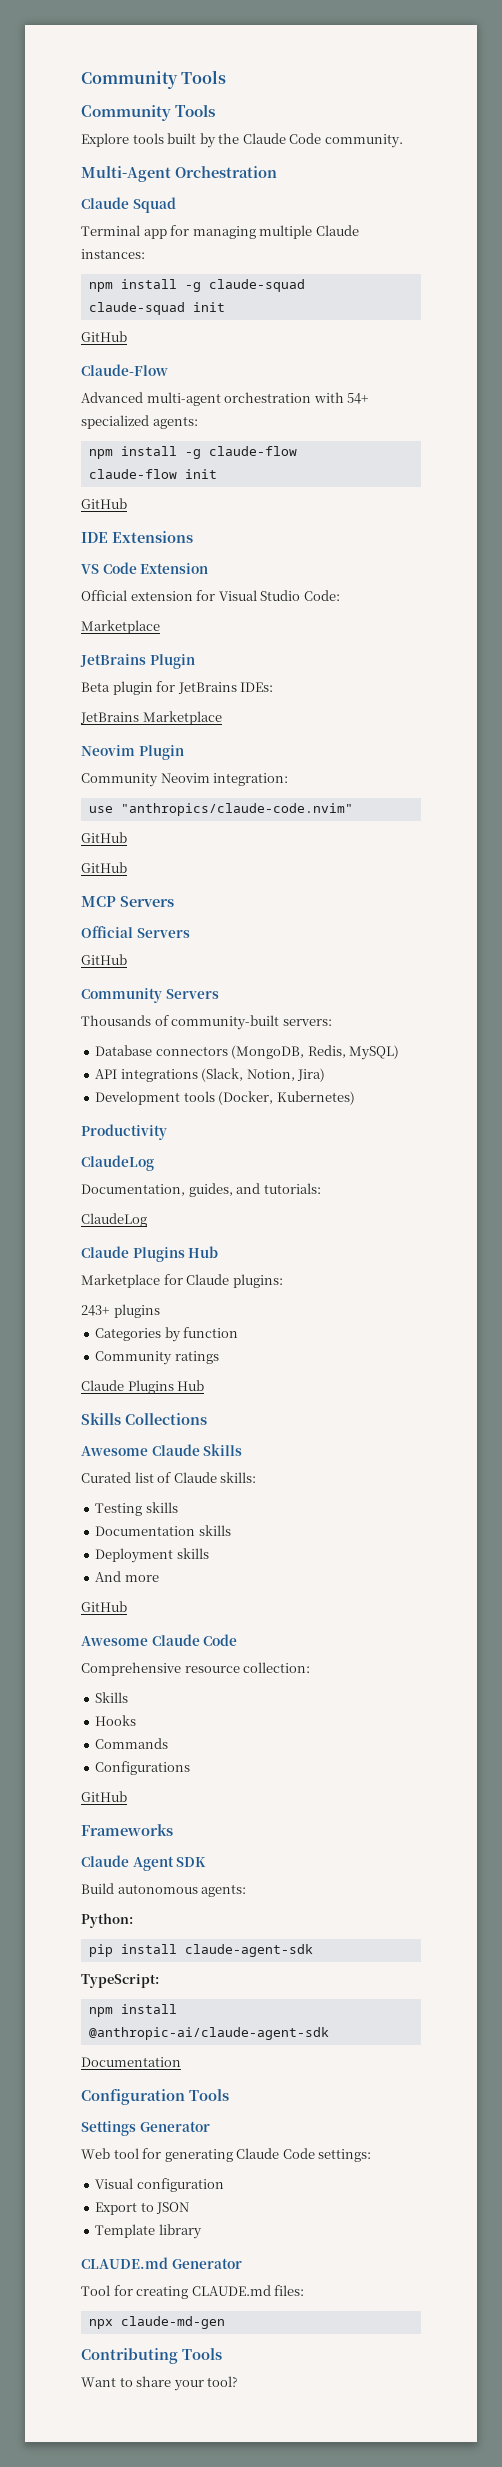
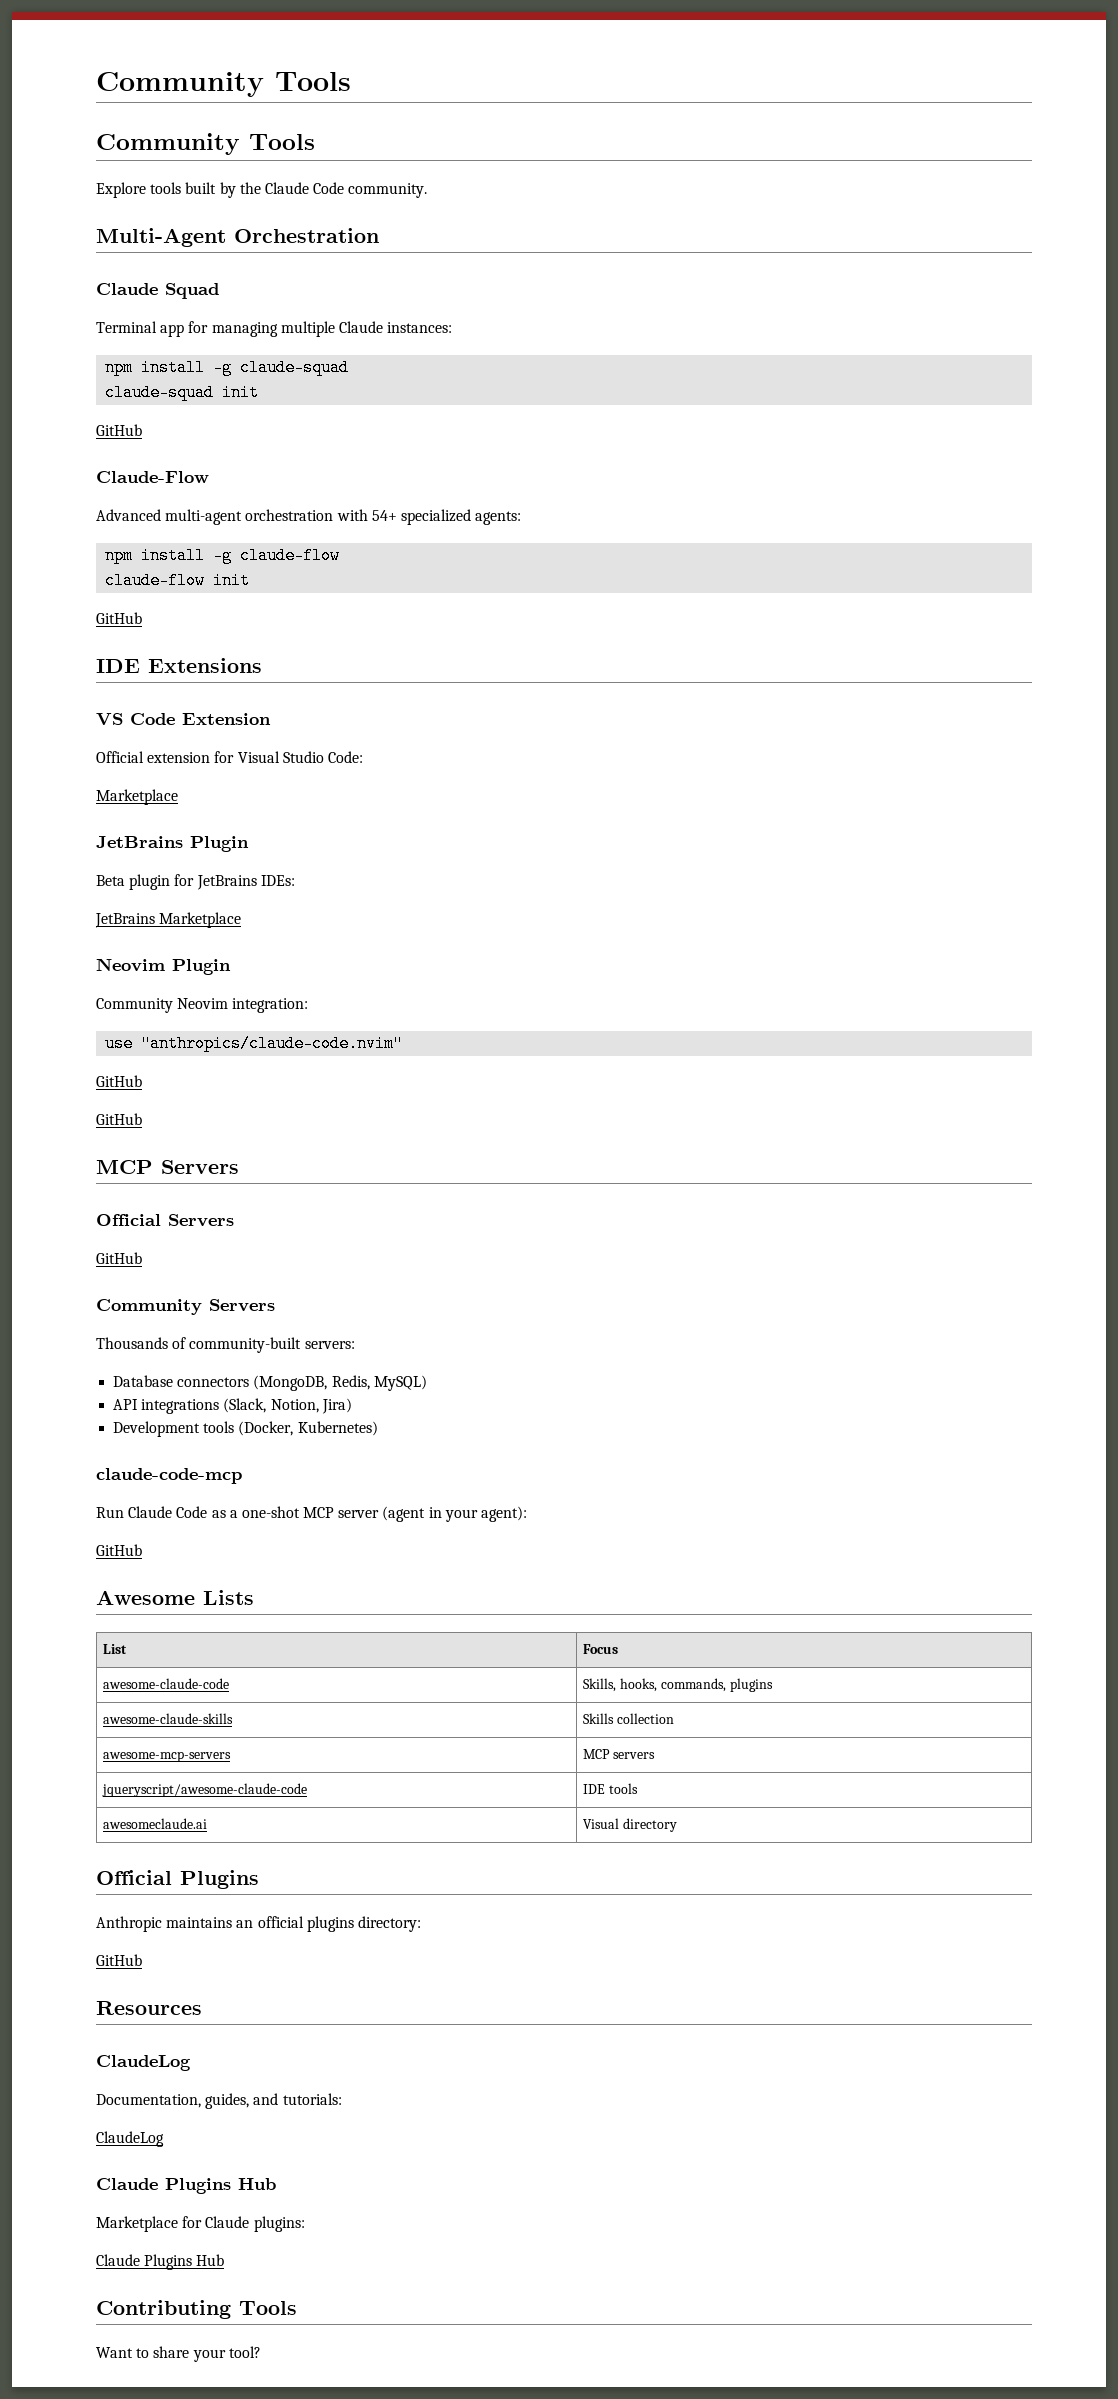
- Productivity
+ claude-code-mcp
+ Run Claude Code as a one-shot MCP server (agent in your agent):
+ GitHub
+ Awesome Lists
+ List | Focus
+ awesome-claude-code | Skills, hooks, commands, plugins
+ awesome-claude-skills | Skills collection
+ awesome-mcp-servers | MCP servers
+ jqueryscript/awesome-claude-code | IDE tools
+ awesomeclaude.ai | Visual directory
+ Official Plugins
+ Anthropic maintains an official plugins directory:
+ GitHub
+ Resources
  Marketplace for Claude plugins:
- 243+ plugins
- Categories by function
- Community ratings
  Claude Plugins Hub
- Skills Collections
- Awesome Claude Skills
- Curated list of Claude skills:
- Testing skills
- Documentation skills
- Deployment skills
- And more
- GitHub
- Awesome Claude Code
- Comprehensive resource collection:
- Skills
- Hooks
- Commands
- Configurations
- GitHub
- Frameworks
- Claude Agent SDK
- Build autonomous agents:
- Python:
- pip install claude-agent-sdk
- TypeScript:
- npm install @anthropic-ai/claude-agent-sdk
- Documentation
- Configuration Tools
- Settings Generator
- Web tool for generating Claude Code settings:
- Visual configuration
- Export to JSON
- Template library
- CLAUDE.md Generator
- Tool for creating CLAUDE.md files:
- npx claude-md-gen

